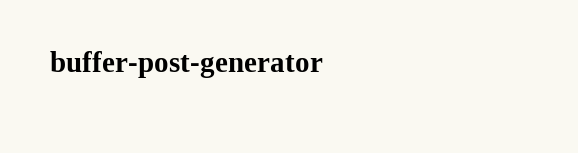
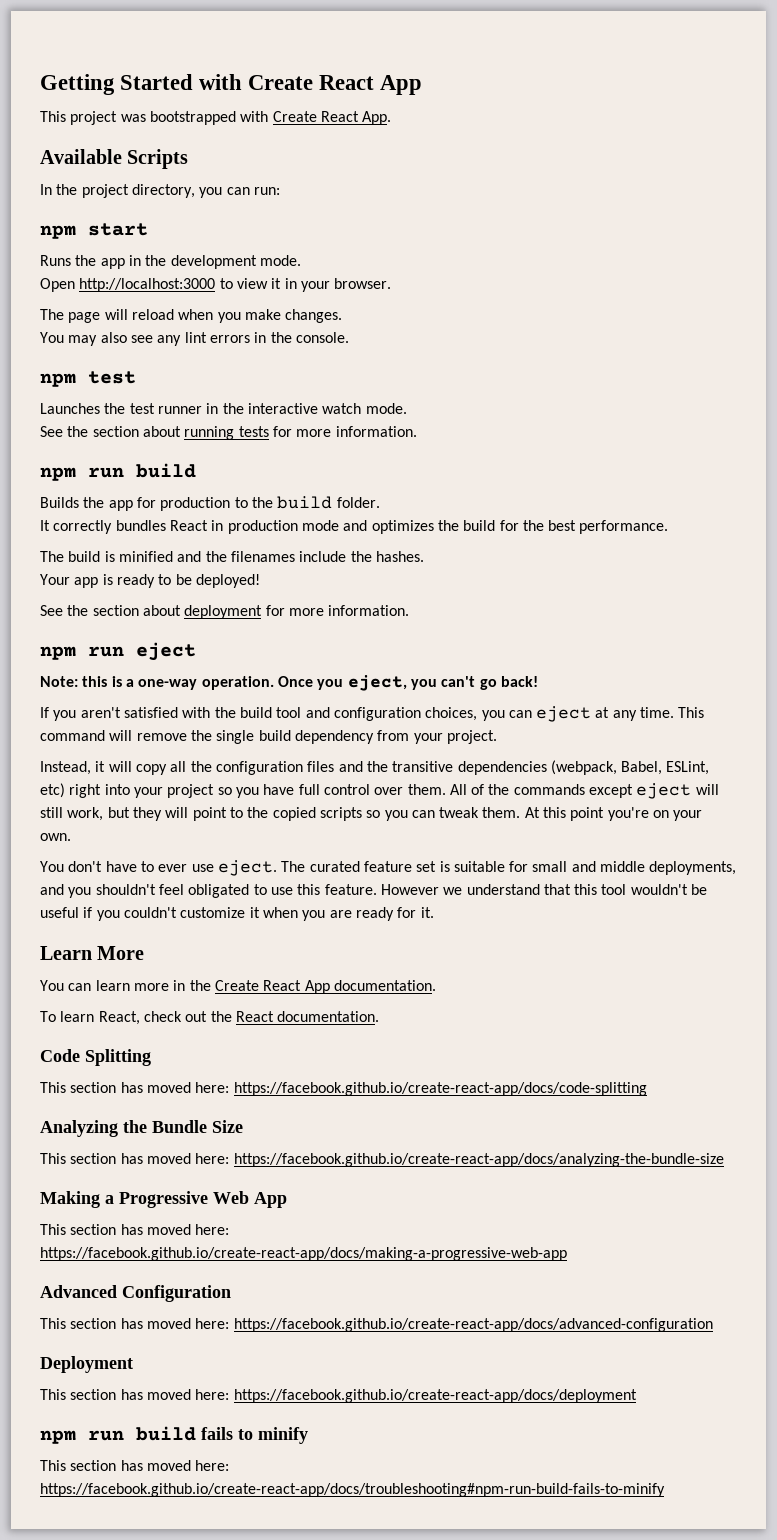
- buffer-post-generator
+ Getting Started with Create React App
+ This project was bootstrapped with Create React App.
+ Available Scripts
+ In the project directory, you can run:
+ npm start
+ Runs the app in the development mode.
+ Open http://localhost:3000 to view it in your browser.
+ The page will reload when you make changes.
+ You may also see any lint errors in the console.
+ npm test
+ Launches the test runner in the interactive watch mode.
+ See the section about running tests for more information.
+ npm run build
+ Builds the app for production to the build folder.
+ It correctly bundles React in production mode and optimizes the build for the best performance.
+ The build is minified and the filenames include the hashes.
+ Your app is ready to be deployed!
+ See the section about deployment for more information.
+ npm run eject
+ Note: this is a one-way operation. Once you eject, you can't go back!
+ If you aren't satisfied with the build tool and configuration choices, you can eject at any time. This command will remove the single build dependency from your project.
+ Instead, it will copy all the configuration files and the transitive dependencies (webpack, Babel, ESLint, etc) right into your project so you have full control over them. All of the commands except eject will still work, but they will point to the copied scripts so you can tweak them. At this point you're on your own.
+ You don't have to ever use eject. The curated feature set is suitable for small and middle deployments, and you shouldn't feel obligated to use this feature. However we understand that this tool wouldn't be useful if you couldn't customize it when you are ready for it.
+ Learn More
+ You can learn more in the Create React App documentation.
+ To learn React, check out the React documentation.
+ Code Splitting
+ This section has moved here: https://facebook.github.io/create-react-app/docs/code-splitting
+ Analyzing the Bundle Size
+ This section has moved here: https://facebook.github.io/create-react-app/docs/analyzing-the-bundle-size
+ Making a Progressive Web App
+ This section has moved here: https://facebook.github.io/create-react-app/docs/making-a-progressive-web-app
+ Advanced Configuration
+ This section has moved here: https://facebook.github.io/create-react-app/docs/advanced-configuration
+ Deployment
+ This section has moved here: https://facebook.github.io/create-react-app/docs/deployment
+ npm run build fails to minify
+ This section has moved here: https://facebook.github.io/create-react-app/docs/troubleshooting#npm-run-build-fails-to-minify

